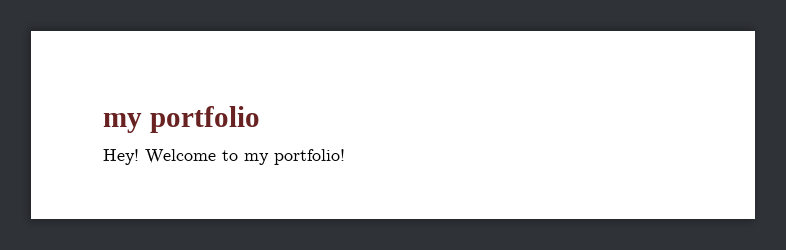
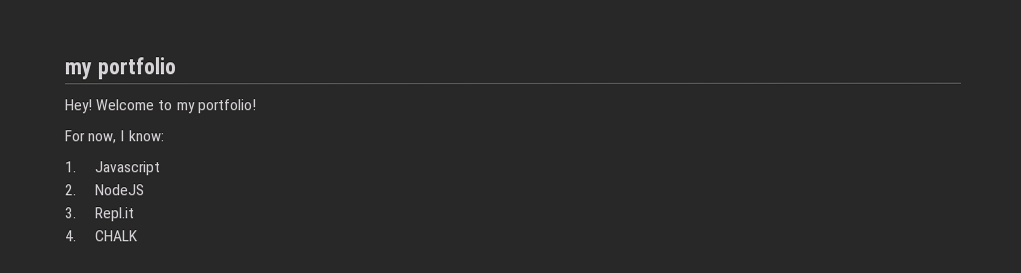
+ For now, I know:
+ 1. Javascript
+ 2. NodeJS
+ 3. Repl.it
+ 4. CHALK

